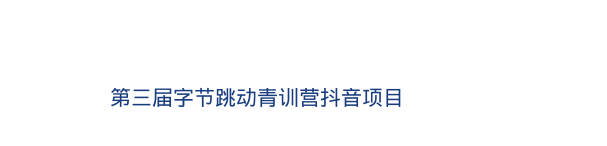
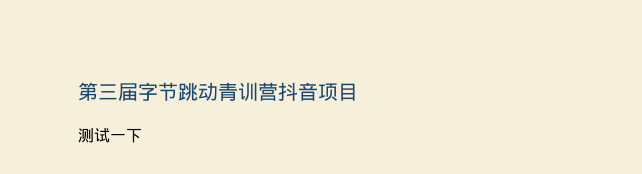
+ 测试一下

